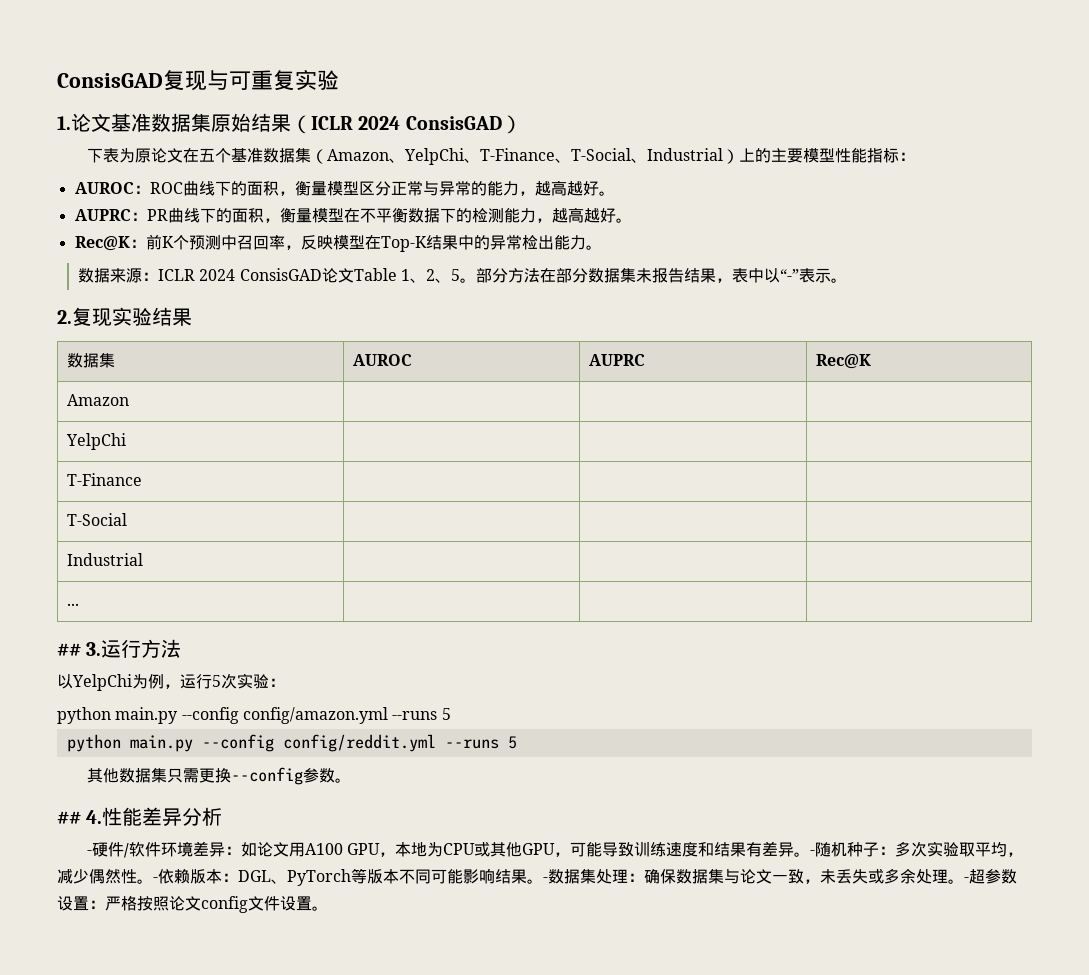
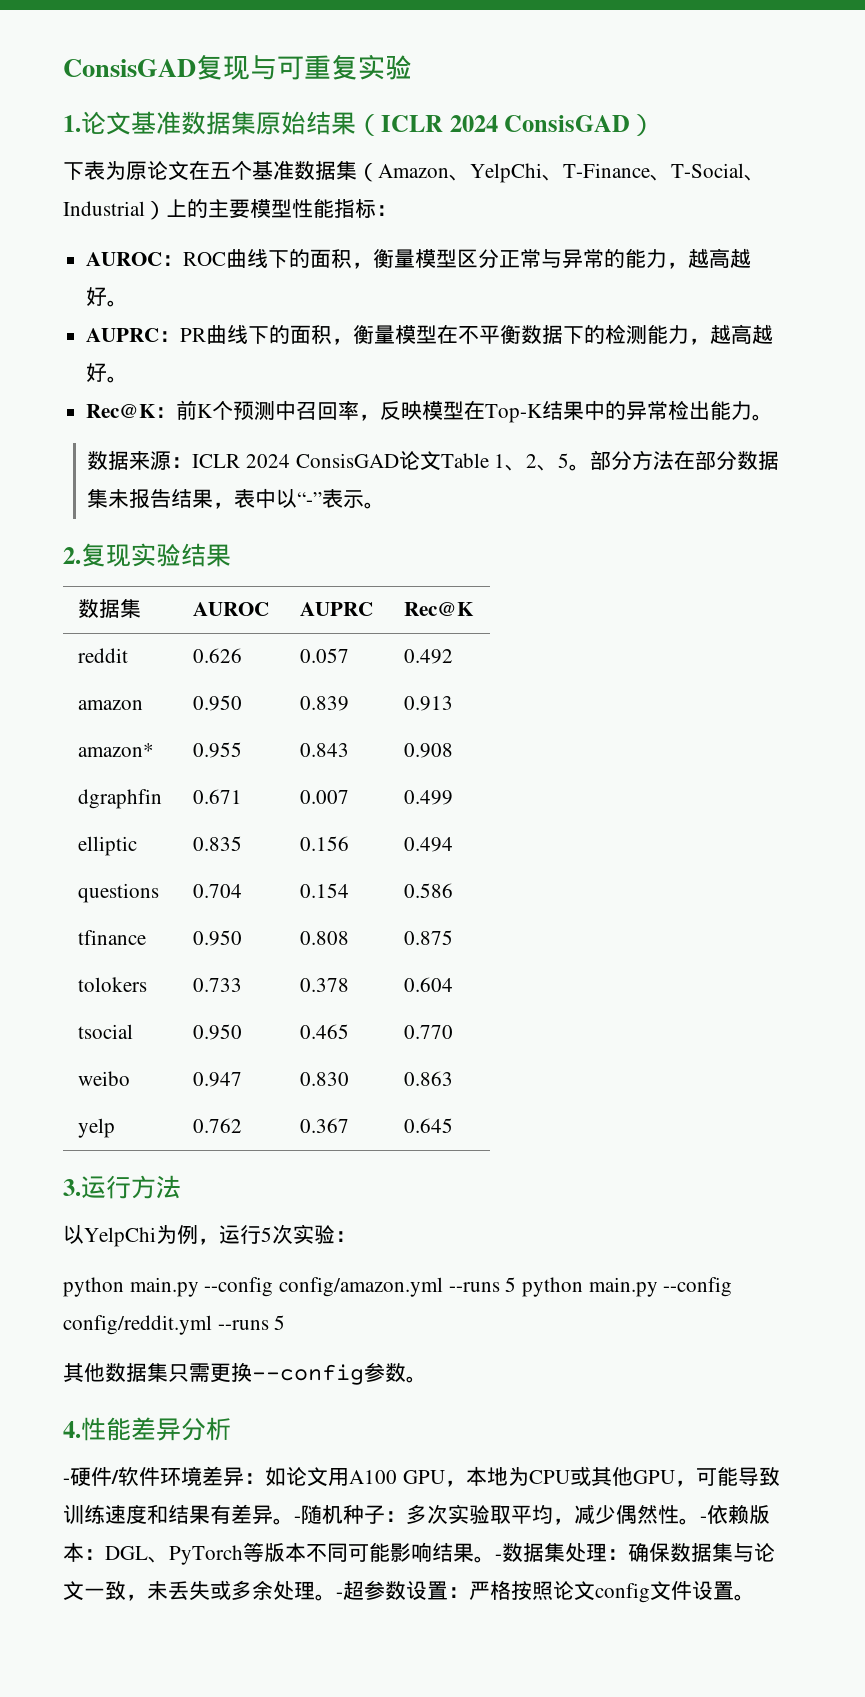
- Amazon | | |
- YelpChi | | |
- T-Finance | | |
- T-Social | | |
- Industrial | | |
- ... | | |
- ## 3.运行方法
+ reddit | 0.626 | 0.057 | 0.492
+ amazon | 0.950 | 0.839 | 0.913
+ amazon* | 0.955 | 0.843 | 0.908
+ dgraphfin | 0.671 | 0.007 | 0.499
+ elliptic | 0.835 | 0.156 | 0.494
+ questions | 0.704 | 0.154 | 0.586
+ tfinance | 0.950 | 0.808 | 0.875
+ tolokers | 0.733 | 0.378 | 0.604
+ tsocial | 0.950 | 0.465 | 0.770
+ weibo | 0.947 | 0.830 | 0.863
+ yelp | 0.762 | 0.367 | 0.645
+ 3.运行方法
- python main.py --config config/amazon.yml --runs 5
- python main.py --config config/reddit.yml --runs 5
+ python main.py --config config/amazon.yml --runs 5 python main.py --config config/reddit.yml --runs 5
- ## 4.性能差异分析
+ 4.性能差异分析

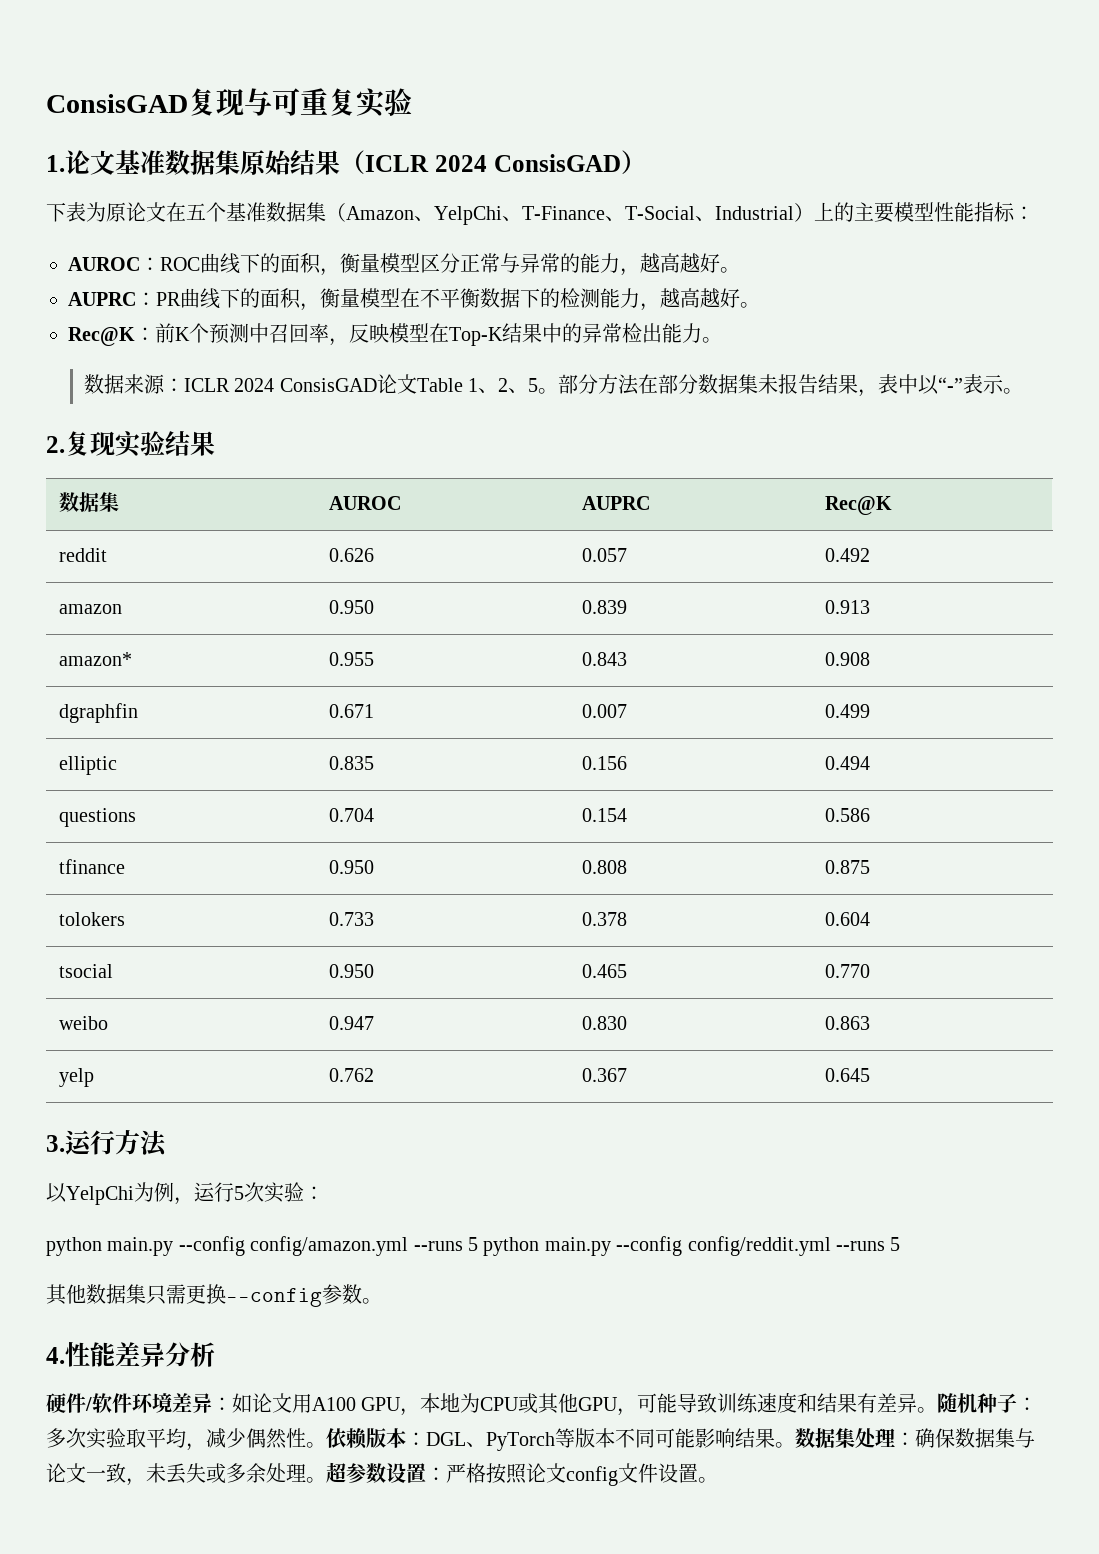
- -硬件/软件环境差异：如论文用A100 GPU，本地为CPU或其他GPU，可能导致训练速度和结果有差异。
+ 硬件/软件环境差异：如论文用A100 GPU，本地为CPU或其他GPU，可能导致训练速度和结果有差异。
- -随机种子：多次实验取平均，减少偶然性。
+ 随机种子：多次实验取平均，减少偶然性。
- -依赖版本：DGL、PyTorch等版本不同可能影响结果。
+ 依赖版本：DGL、PyTorch等版本不同可能影响结果。
- -数据集处理：确保数据集与论文一致，未丢失或多余处理。
+ 数据集处理：确保数据集与论文一致，未丢失或多余处理。
- -超参数设置：严格按照论文config文件设置。
+ 超参数设置：严格按照论文config文件设置。

